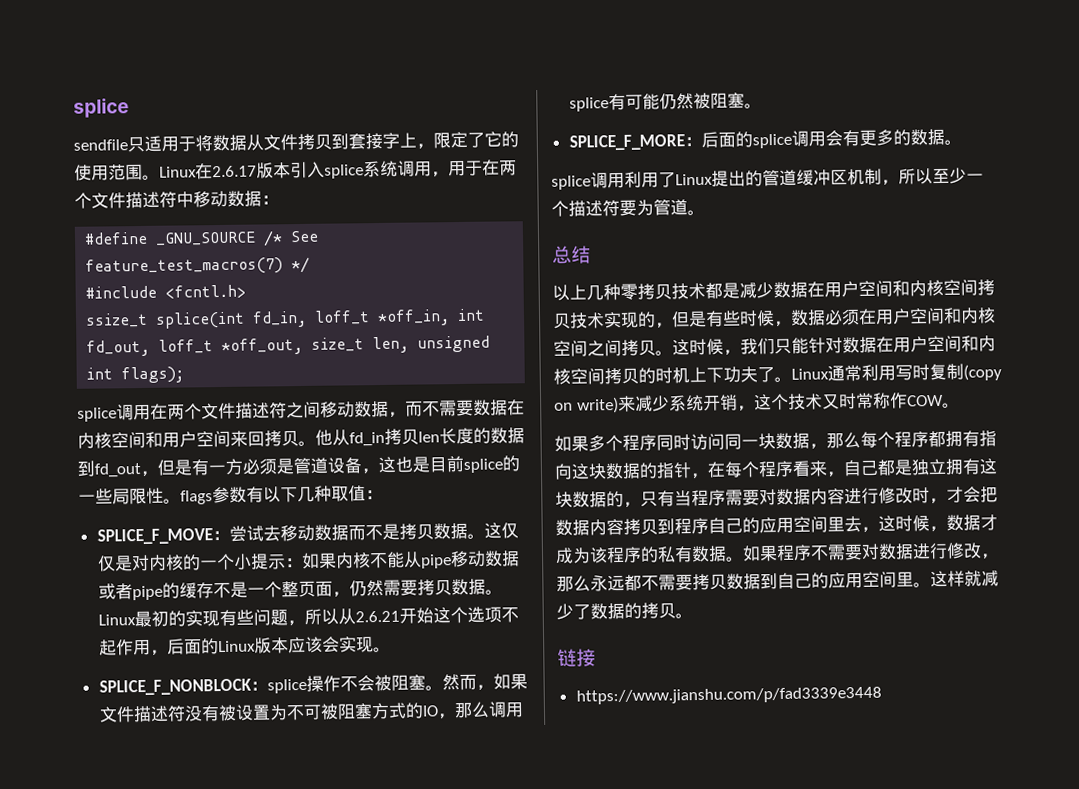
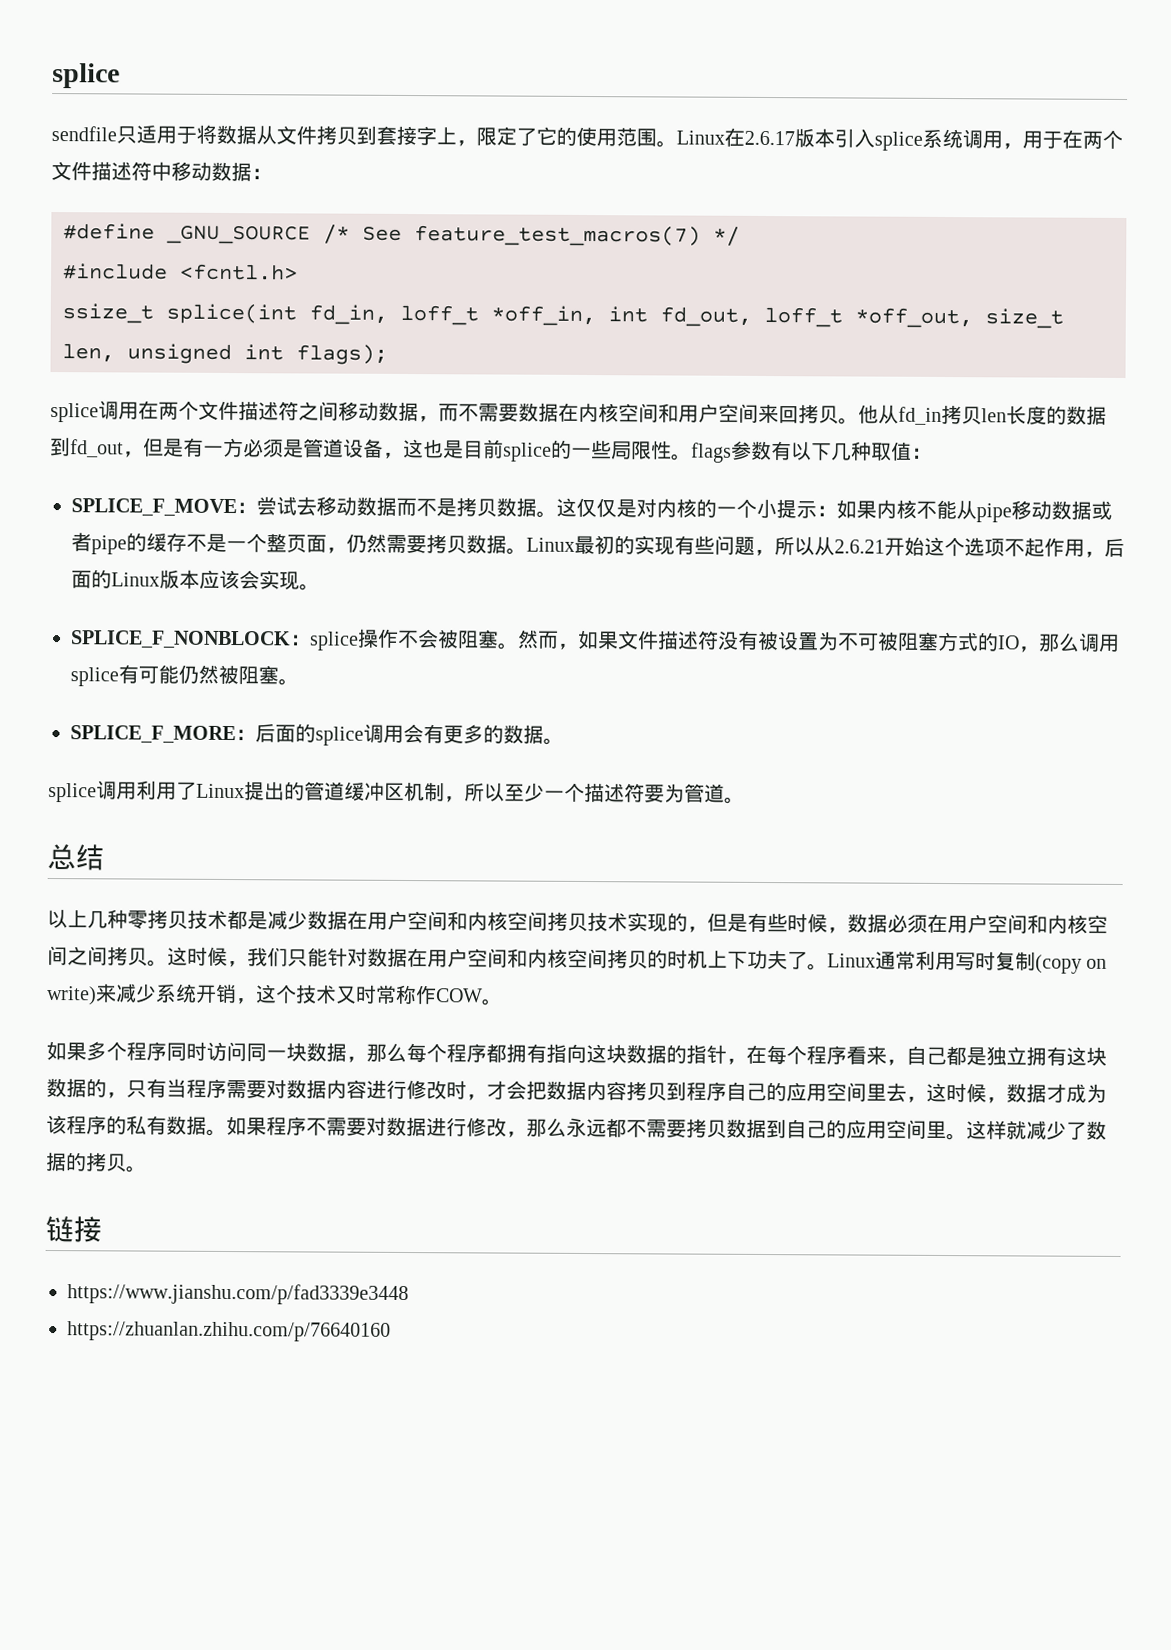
+ https://zhuanlan.zhihu.com/p/76640160

